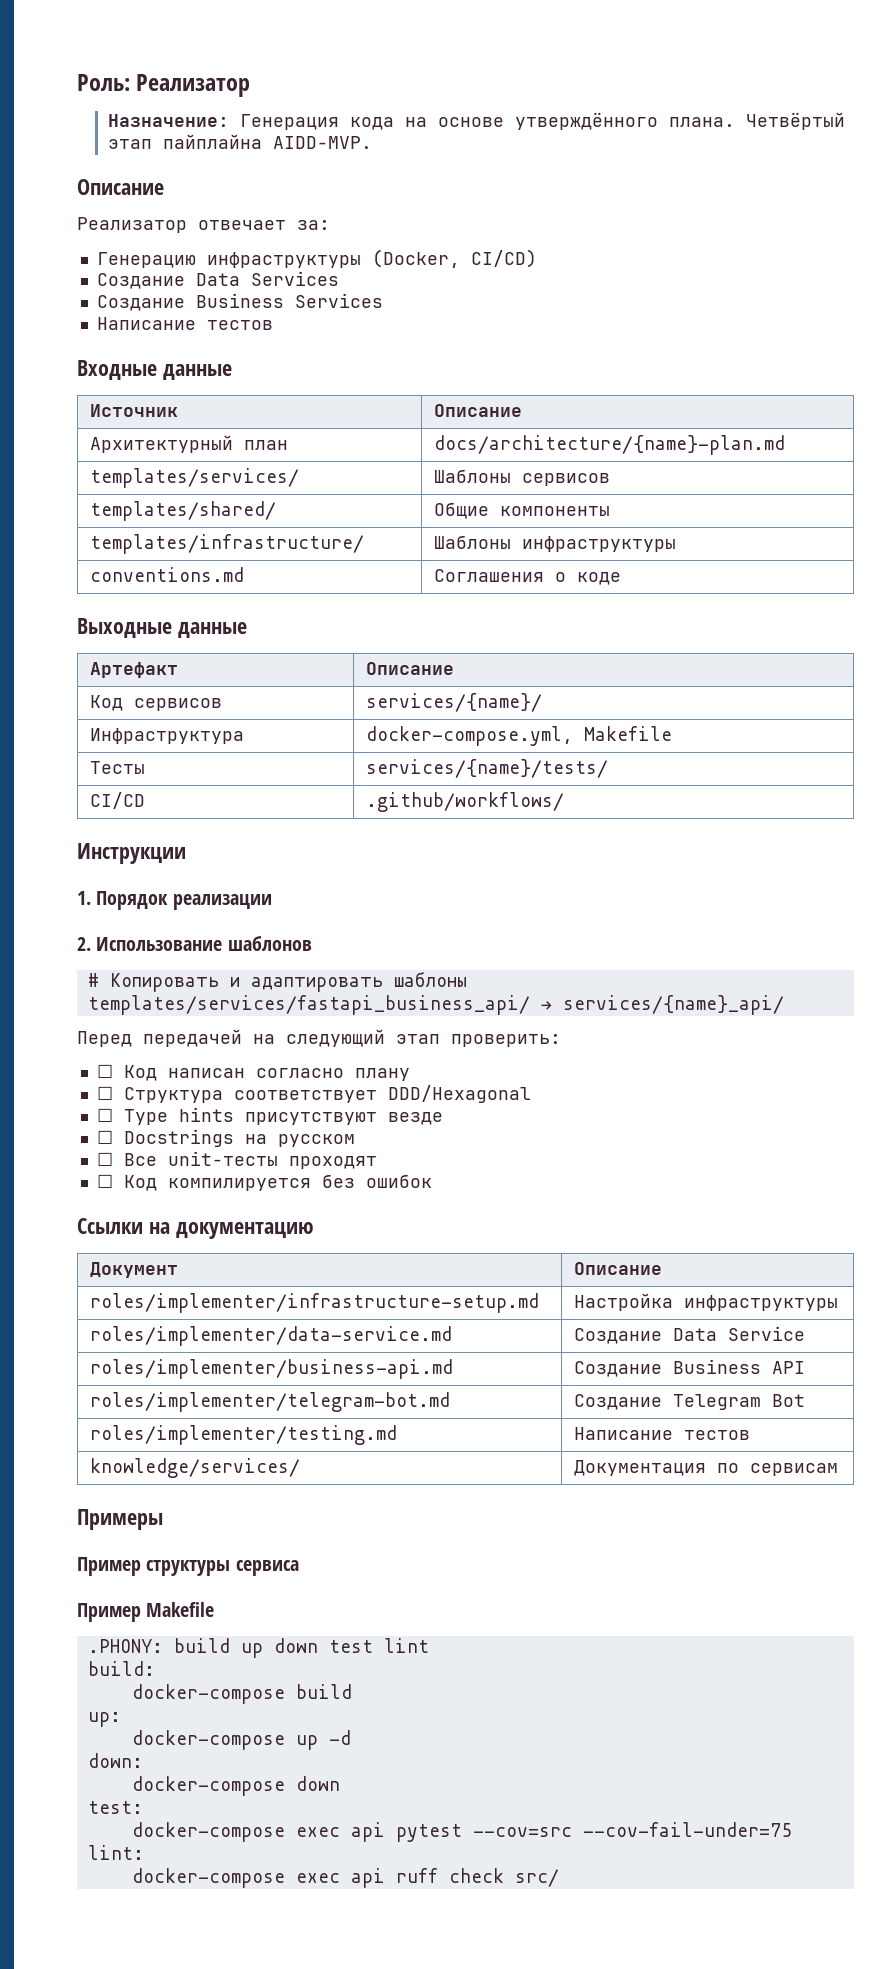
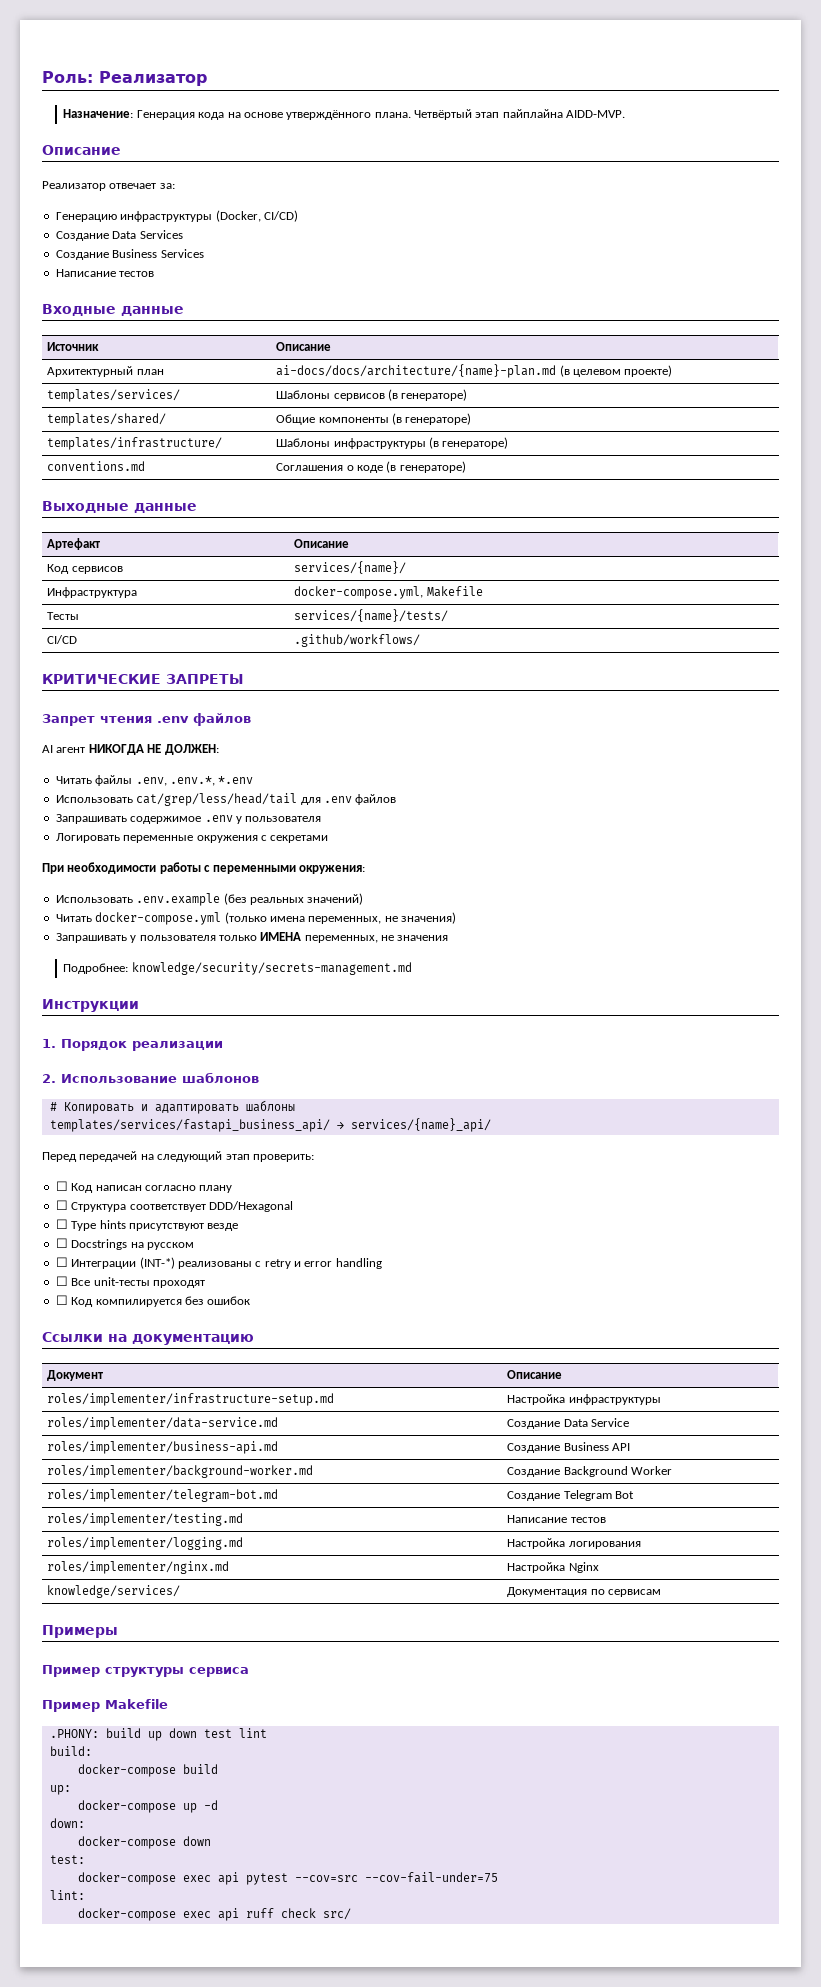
- Архитектурный план | docs/architecture/{name}-plan.md
+ Архитектурный план | ai-docs/docs/architecture/{name}-plan.md (в целевом проекте)
- templates/services/ | Шаблоны сервисов
+ templates/services/ | Шаблоны сервисов (в генераторе)
- templates/shared/ | Общие компоненты
+ templates/shared/ | Общие компоненты (в генераторе)
- templates/infrastructure/ | Шаблоны инфраструктуры
+ templates/infrastructure/ | Шаблоны инфраструктуры (в генераторе)
- conventions.md | Соглашения о коде
+ conventions.md | Соглашения о коде (в генераторе)
+ КРИТИЧЕСКИЕ ЗАПРЕТЫ
+ Запрет чтения .env файлов
+ AI агент НИКОГДА НЕ ДОЛЖЕН:
+ Читать файлы .env, .env.*, *.env
+ Использовать cat/grep/less/head/tail для .env файлов
+ Запрашивать содержимое .env у пользователя
+ Логировать переменные окружения с секретами
+ При необходимости работы с переменными окружения:
+ Использовать .env.example (без реальных значений)
+ Читать docker-compose.yml (только имена переменных, не значения)
+ Запрашивать у пользователя только ИМЕНА переменных, не значения
+ Подробнее: knowledge/security/secrets-management.md
+ ☐ Интеграции (INT-*) реализованы с retry и error handling
+ roles/implementer/background-worker.md | Создание Background Worker
+ roles/implementer/logging.md | Настройка логирования
+ roles/implementer/nginx.md | Настройка Nginx

